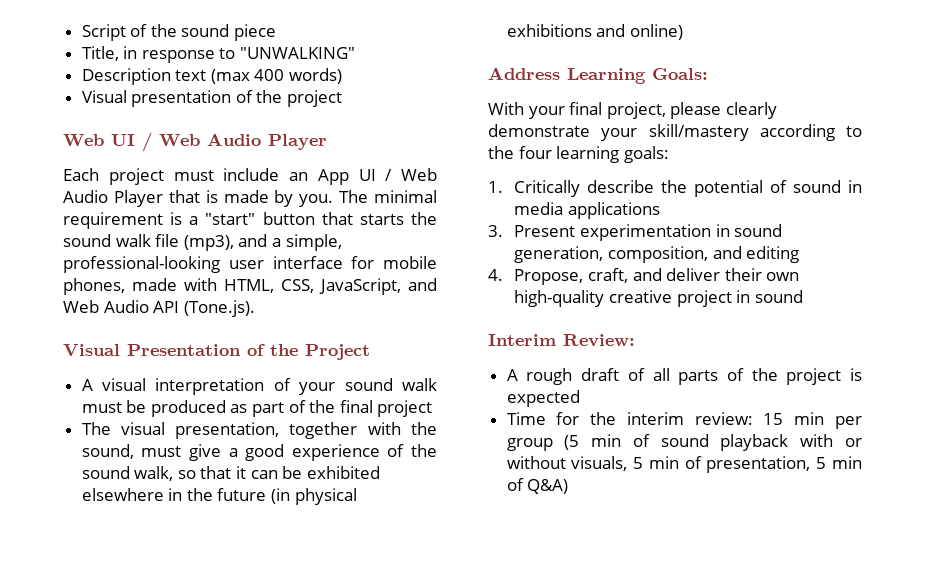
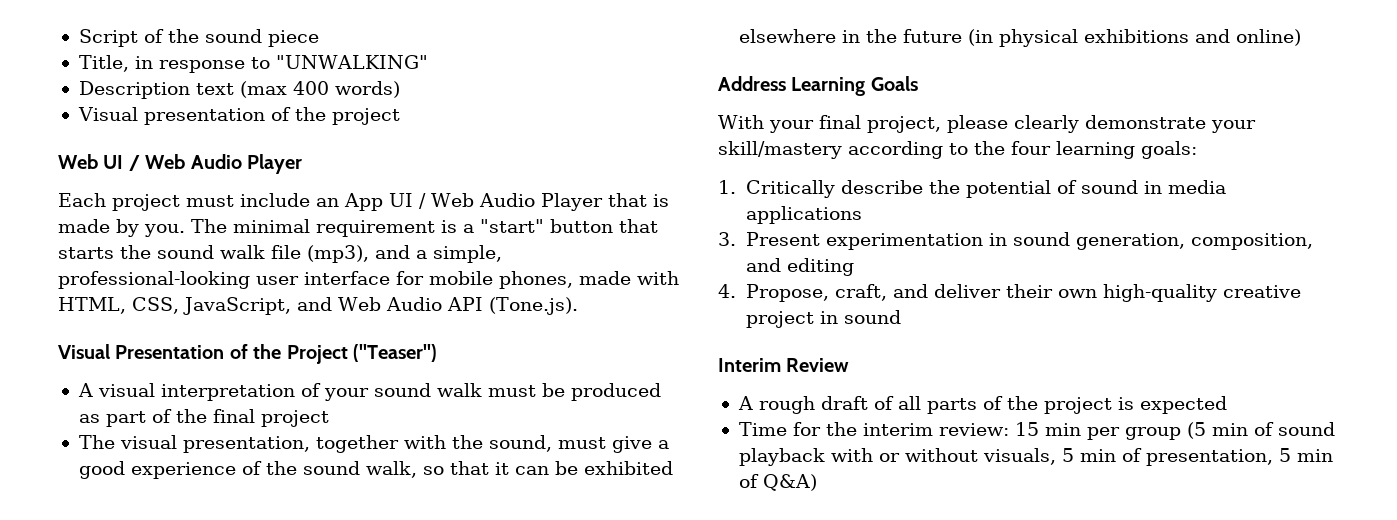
- Visual Presentation of the Project
+ Visual Presentation of the Project ("Teaser")
- Address Learning Goals:
+ Address Learning Goals
- Interim Review:
+ Interim Review

